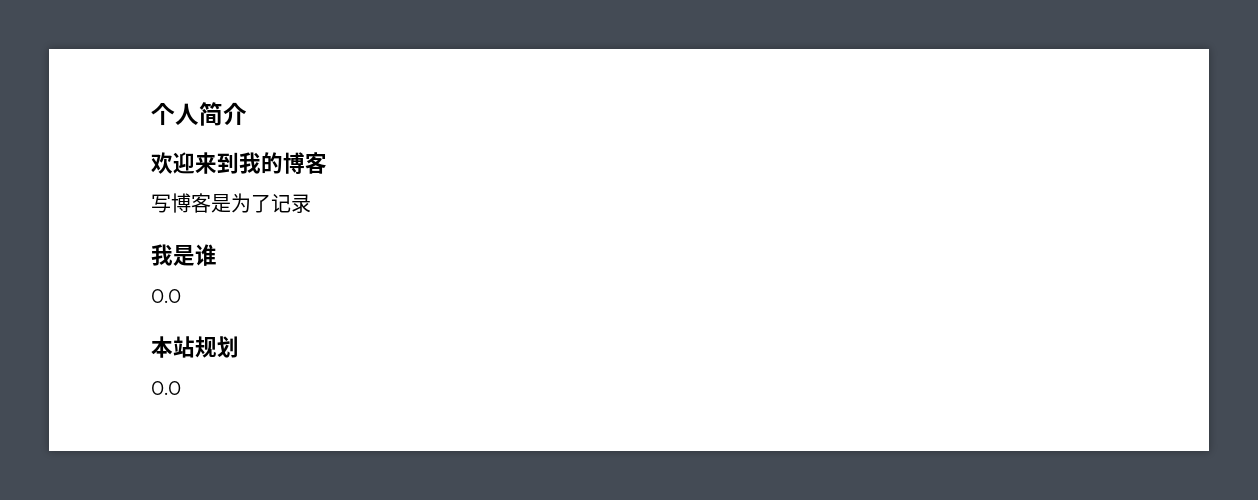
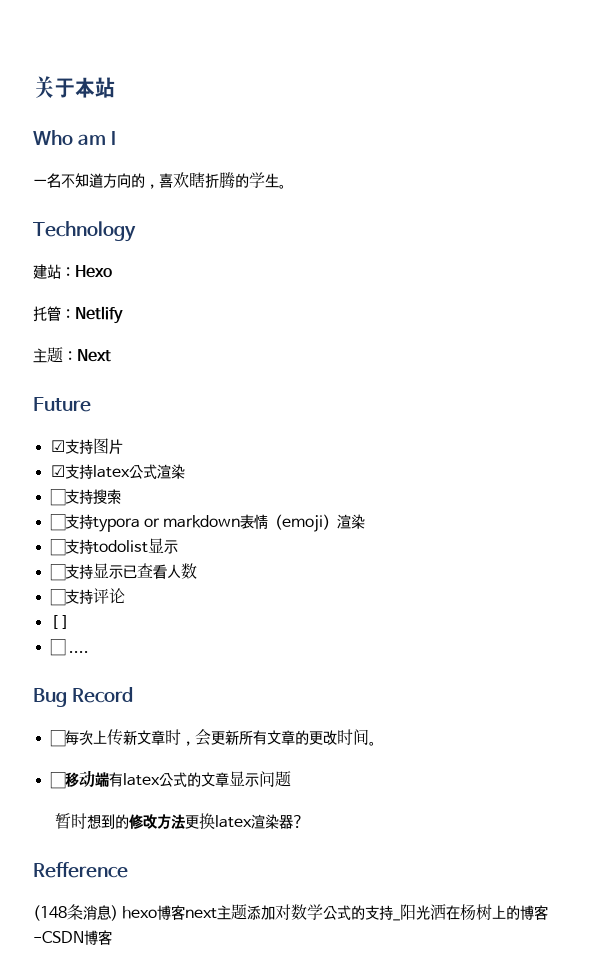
- 个人简介
- 欢迎来到我的博客
- 写博客是为了记录
- 我是谁
- 0.0
- 本站规划
- 0.0
+ 关于本站
+ Who am I
+ 一名不知道方向的，喜欢瞎折腾的学生。
+ Technology
+ 建站：Hexo
+ 托管：Netlify
+ 主题：Next
+ Future
+ ☑支持图片
+ ☑支持latex公式渲染
+ ☐支持搜索
+ ☐支持typora or markdown表情（emoji）渲染
+ ☐支持todolist显示
+ ☐支持显示已查看人数
+ ☐支持评论
+ [ ]
+ ☐ ....
+ Bug Record
+ ☐每次上传新文章时，会更新所有文章的更改时间。
+ ☐移动端有latex公式的文章显示问题
+ 暂时想到的修改方法更换latex渲染器?
+ Refference
+ (148条消息) hexo博客next主题添加对数学公式的支持_阳光洒在杨树上的博客-CSDN博客

